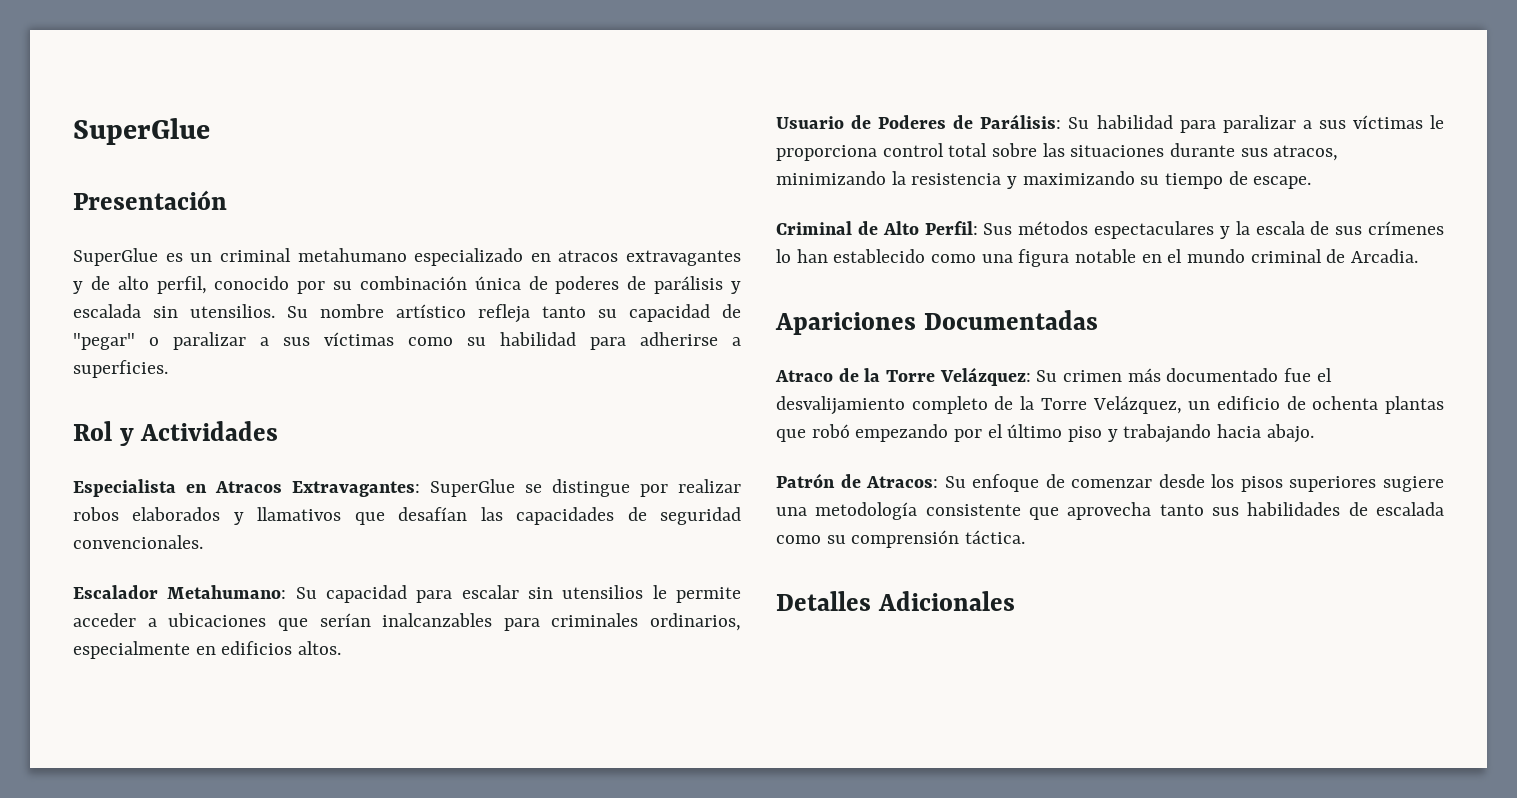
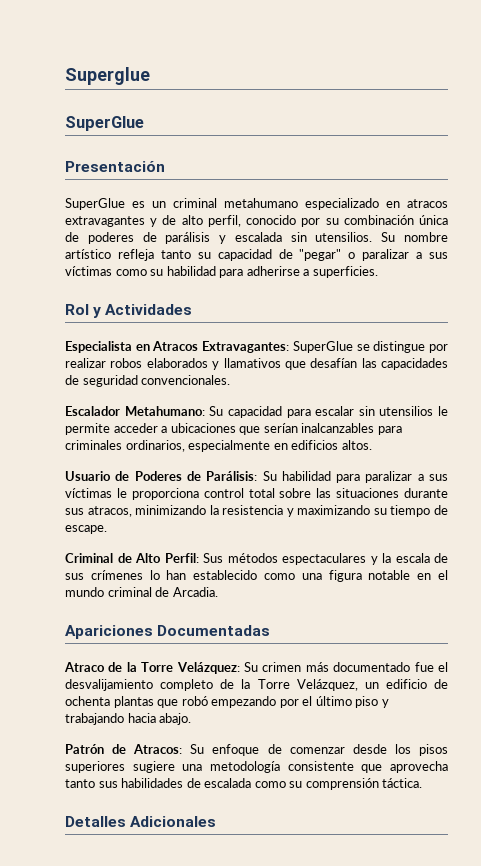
+ Superglue

